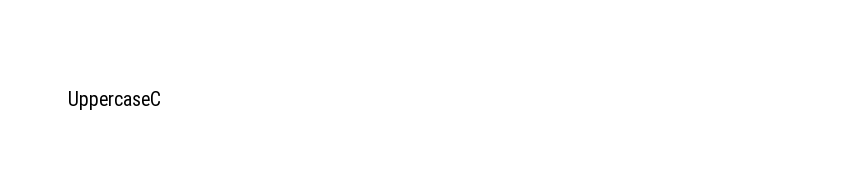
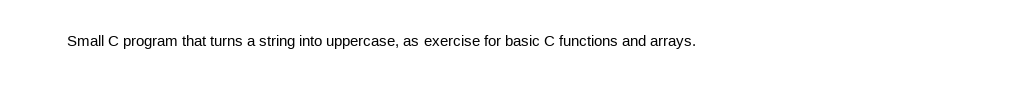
- UppercaseC
+ Small C program that turns a string into uppercase, as exercise for basic C functions and arrays.

